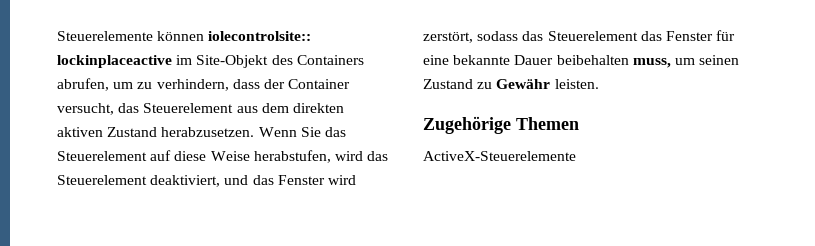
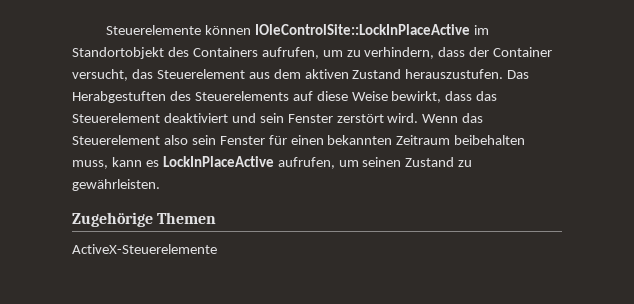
- Steuerelemente können iolecontrolsite:: lockinplaceactive im Site-Objekt des Containers abrufen, um zu verhindern, dass der Container versucht, das Steuerelement aus dem direkten aktiven Zustand herabzusetzen. Wenn Sie das Steuerelement auf diese Weise herabstufen, wird das Steuerelement deaktiviert, und das Fenster wird zerstört, sodass das Steuerelement das Fenster für eine bekannte Dauer beibehalten muss, um seinen Zustand zu Gewähr leisten.
+ Steuerelemente können IOleControlSite::LockInPlaceActive im Standortobjekt des Containers aufrufen, um zu verhindern, dass der Container versucht, das Steuerelement aus dem aktiven Zustand herauszustufen. Das Herabgestuften des Steuerelements auf diese Weise bewirkt, dass das Steuerelement deaktiviert und sein Fenster zerstört wird. Wenn das Steuerelement also sein Fenster für einen bekannten Zeitraum beibehalten muss, kann es LockInPlaceActive aufrufen, um seinen Zustand zu gewährleisten.

